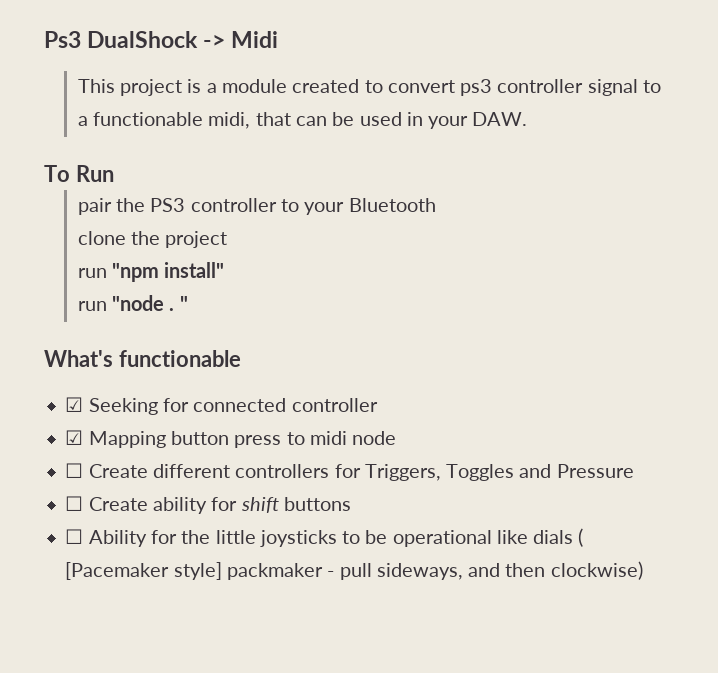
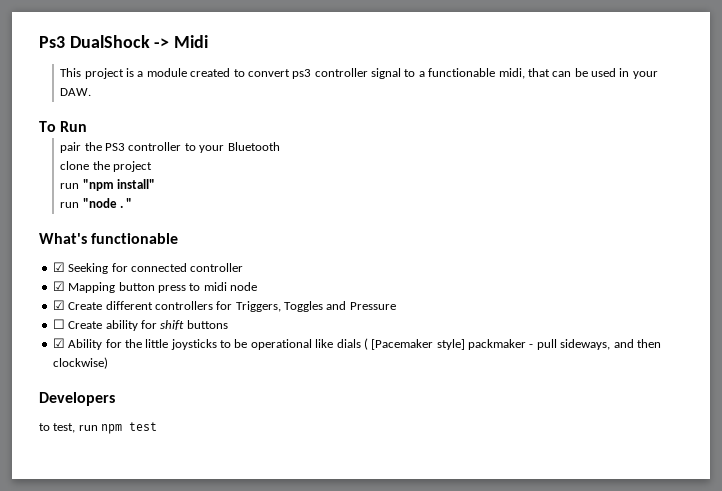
- ☐ Create different controllers for Triggers, Toggles and Pressure
+ ☑ Create different controllers for Triggers, Toggles and Pressure
- ☐ Ability for the little joysticks to be operational like dials ( [Pacemaker style] packmaker - pull sideways, and then clockwise)
+ ☑ Ability for the little joysticks to be operational like dials ( [Pacemaker style] packmaker - pull sideways, and then clockwise)
+ Developers
+ to test, run npm test

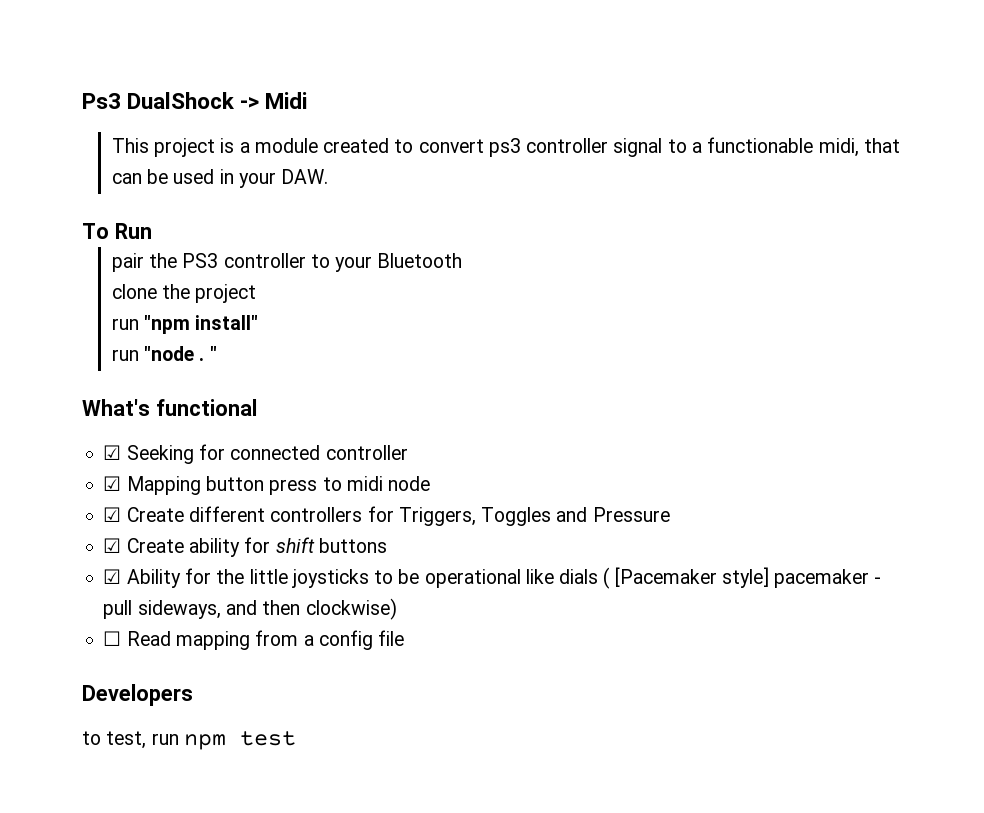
- What's functionable
+ What's functional
- ☐ Create ability for shift buttons
+ ☑ Create ability for shift buttons
- ☑ Ability for the little joysticks to be operational like dials ( [Pacemaker style] packmaker - pull sideways, and then clockwise)
+ ☑ Ability for the little joysticks to be operational like dials ( [Pacemaker style] pacemaker - pull sideways, and then clockwise)
+ ☐ Read mapping from a config file

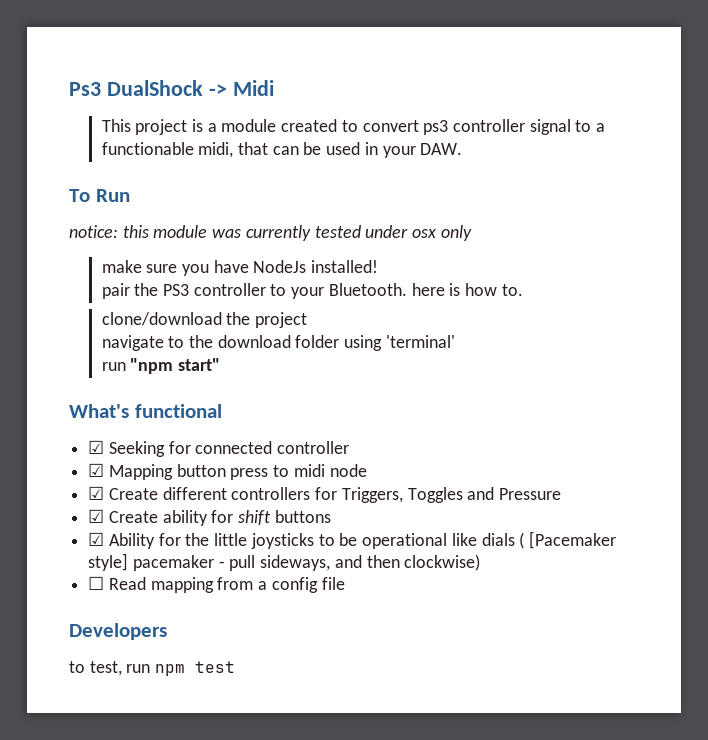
+ notice: this module was currently tested under osx only
+ make sure you have NodeJs installed!
- pair the PS3 controller to your Bluetooth
- clone the project
- run "npm install"
- run "node . "
+ pair the PS3 controller to your Bluetooth. here is how to.
+ clone/download the project
+ navigate to the download folder using 'terminal'
+ run "npm start"

